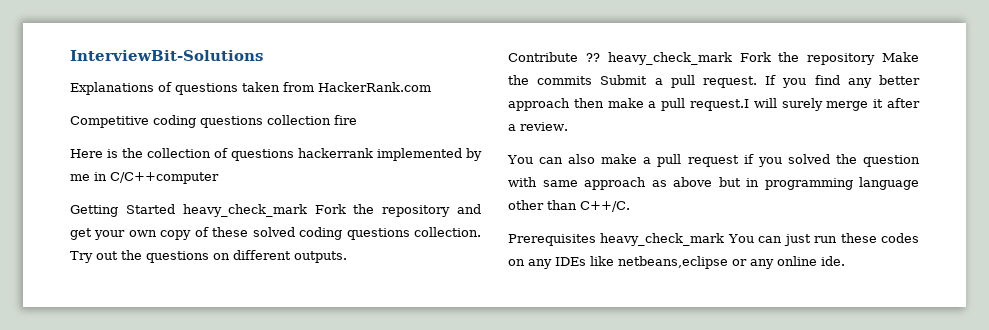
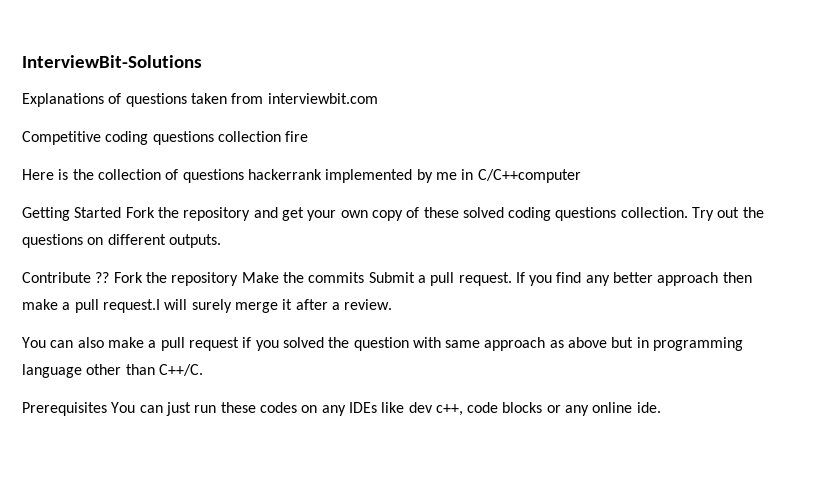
- Explanations of questions taken from HackerRank.com
+ Explanations of questions taken from interviewbit.com
- Getting Started heavy_check_mark Fork the repository and get your own copy of these solved coding questions collection.
+ Getting Started Fork the repository and get your own copy of these solved coding questions collection.
- Contribute ?? heavy_check_mark Fork the repository Make the commits Submit a pull request.
+ Contribute ?? Fork the repository Make the commits Submit a pull request.
- Prerequisites heavy_check_mark You can just run these codes on any IDEs like netbeans,eclipse or any online ide.
+ Prerequisites You can just run these codes on any IDEs like dev c++, code blocks or any online ide.

